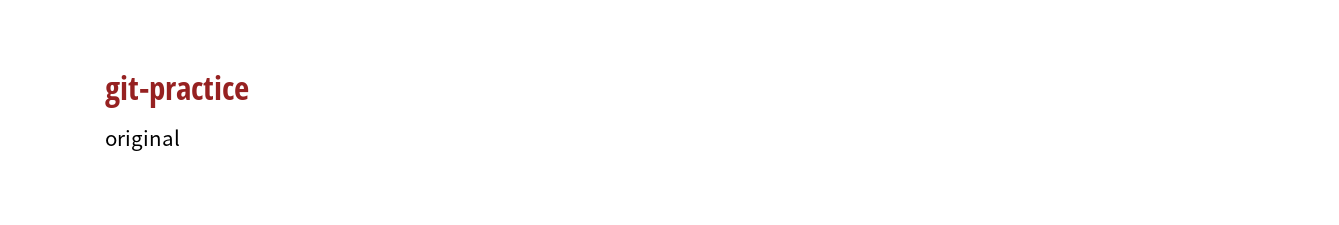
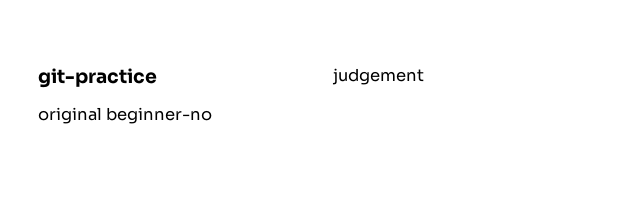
- original
+ original beginner-no judgement

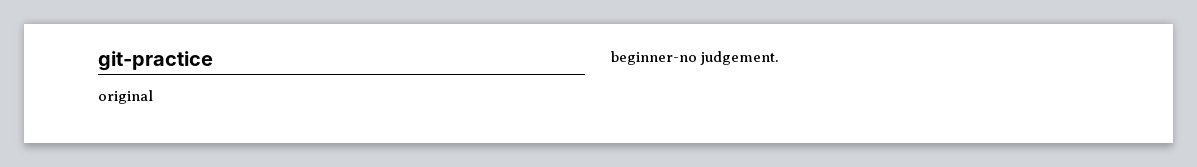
- original beginner-no judgement
+ original
+ beginner-no judgement.

